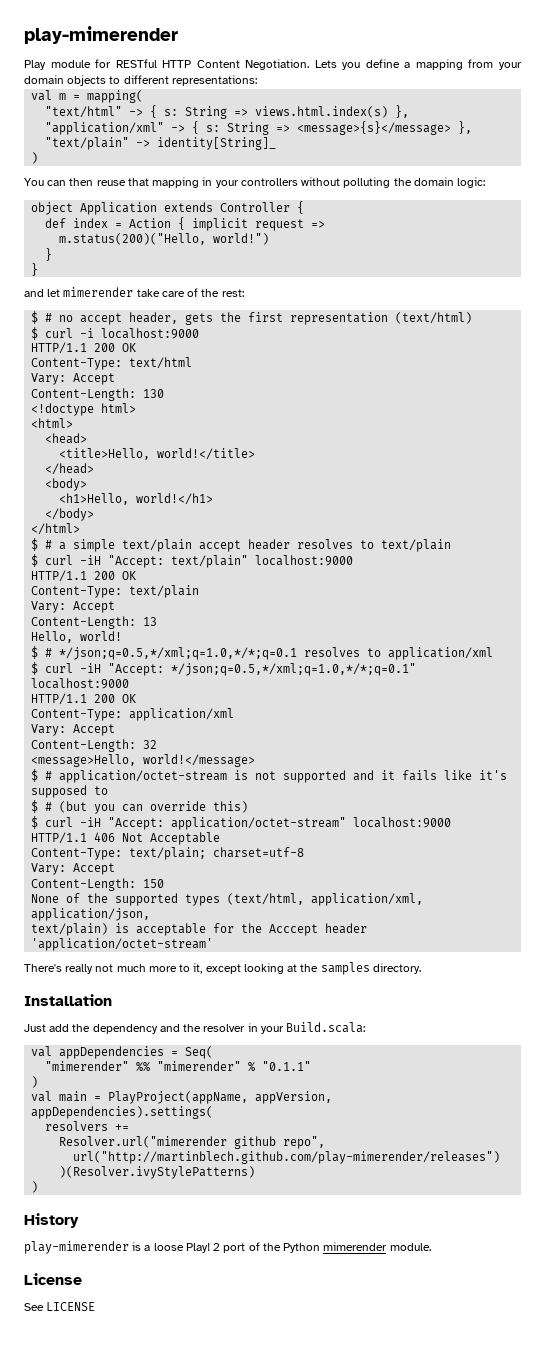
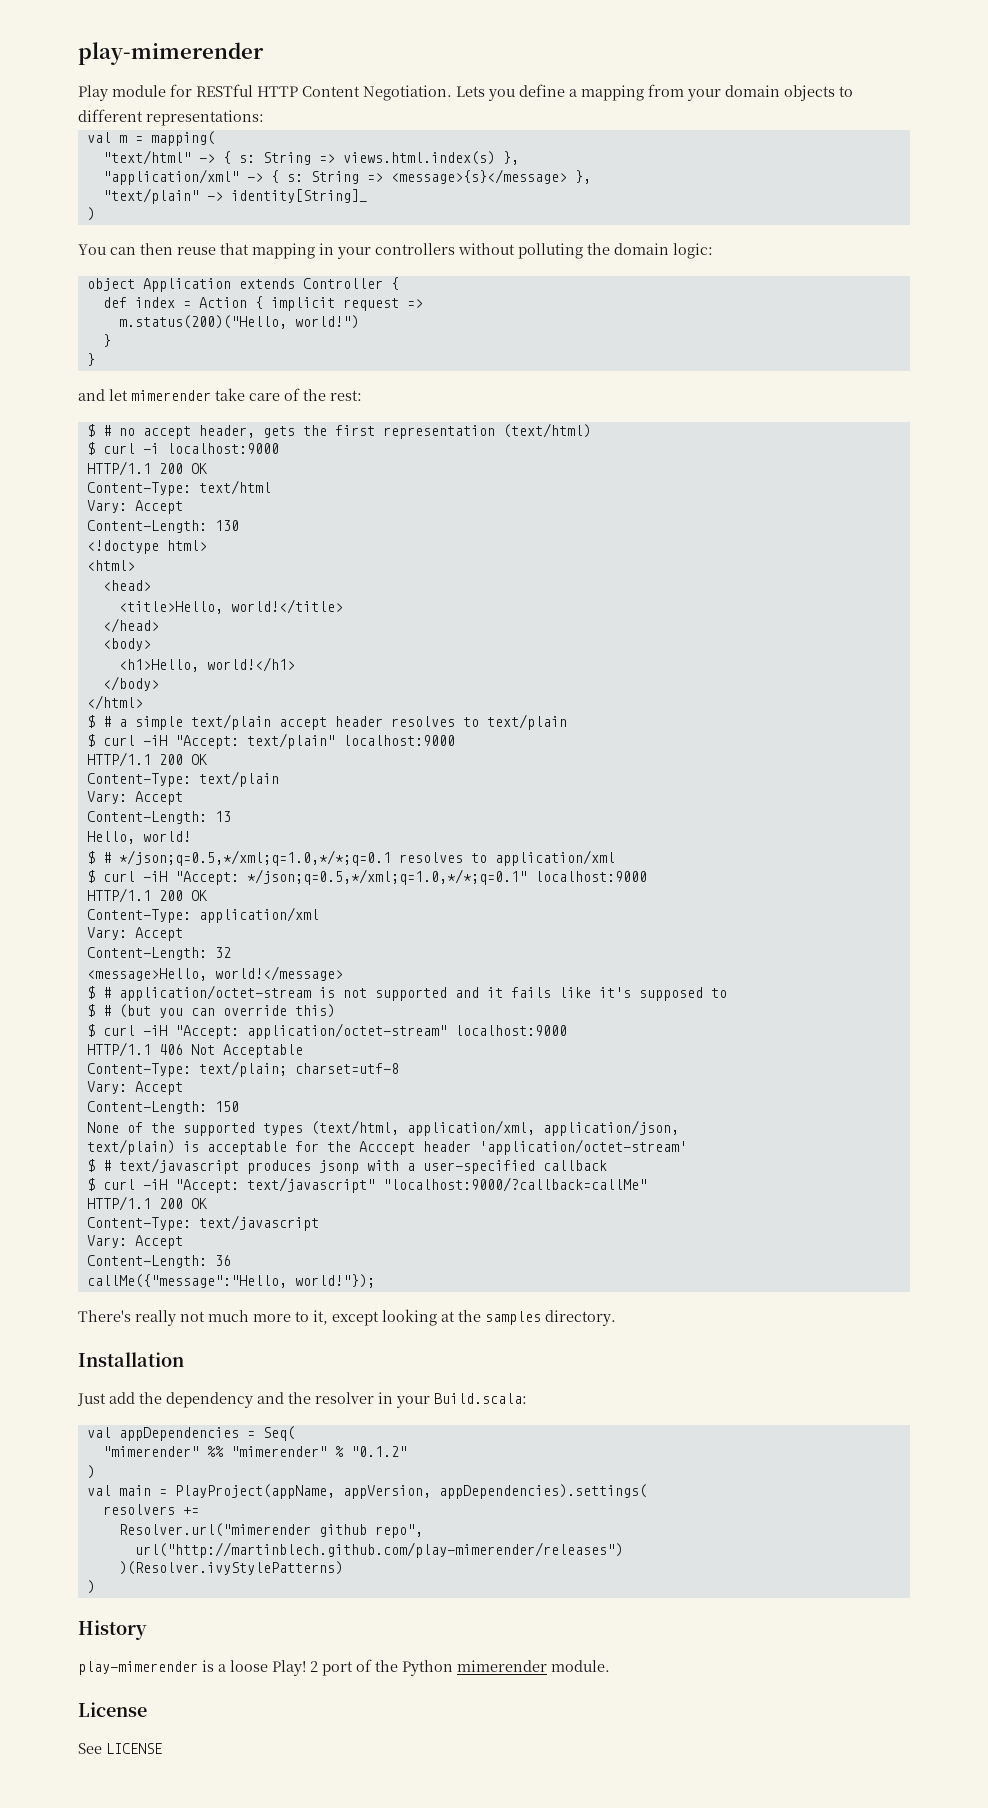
+ $ # text/javascript produces jsonp with a user-specified callback
+ $ curl -iH "Accept: text/javascript" "localhost:9000/?callback=callMe"
+ HTTP/1.1 200 OK
+ Content-Type: text/javascript
+ Vary: Accept
+ Content-Length: 36
+ callMe({"message":"Hello, world!"});
- "mimerender" %% "mimerender" % "0.1.1"
+ "mimerender" %% "mimerender" % "0.1.2"

